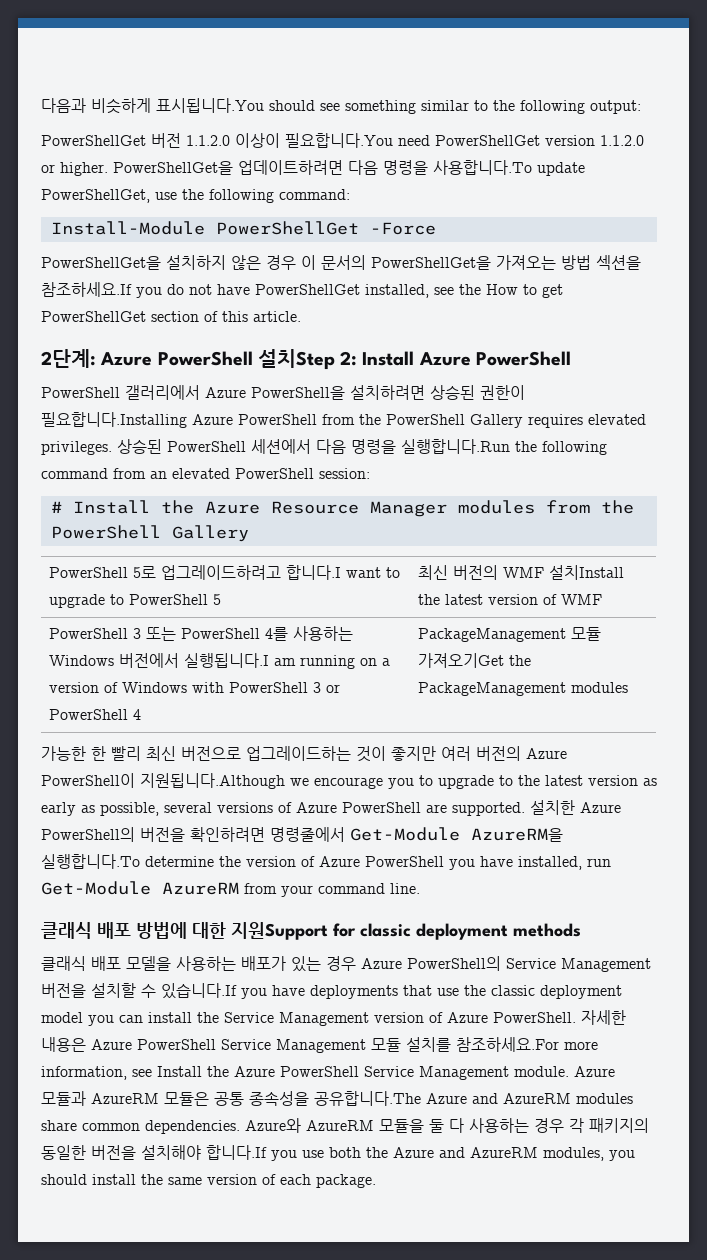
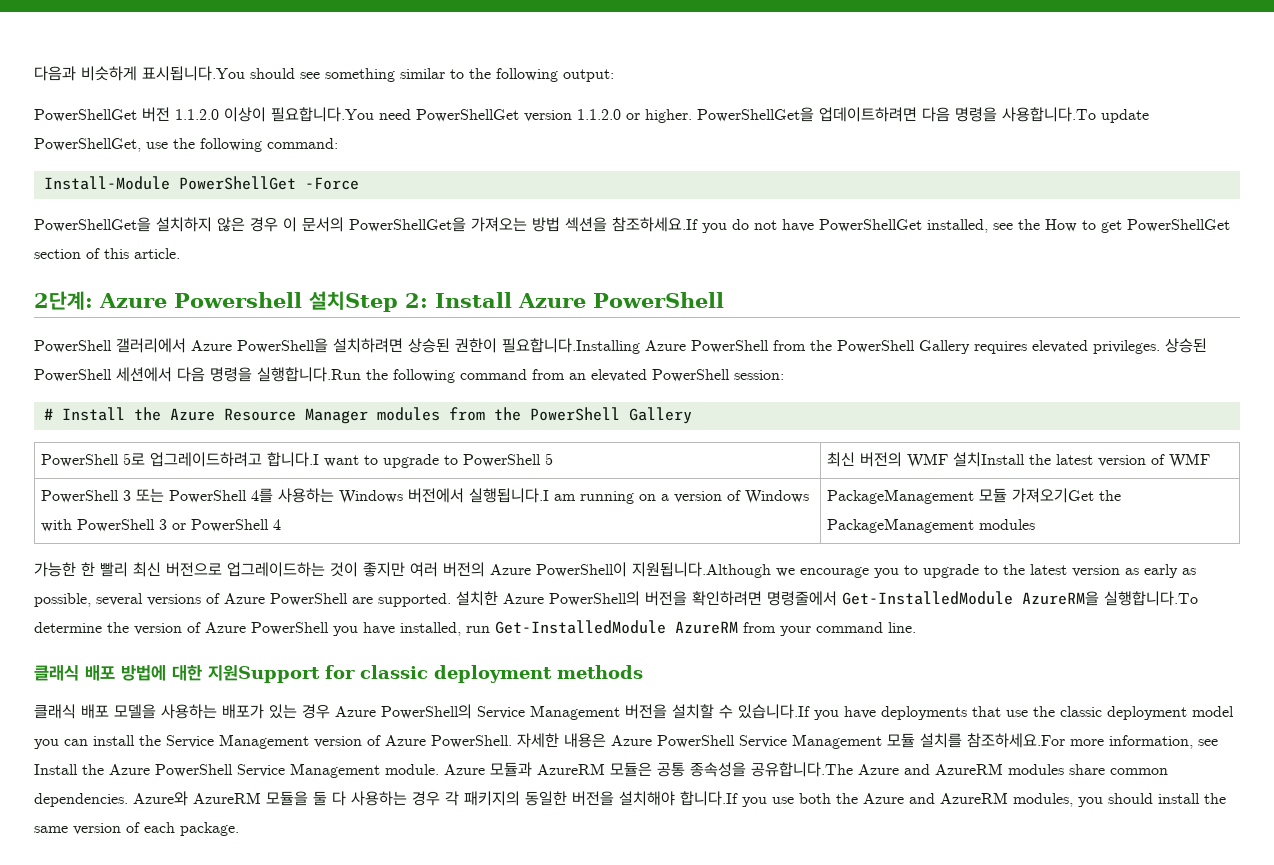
- 2단계: Azure PowerShell 설치Step 2: Install Azure PowerShell
+ 2단계: Azure Powershell 설치Step 2: Install Azure PowerShell
- 설치한 Azure PowerShell의 버전을 확인하려면 명령줄에서 Get-Module AzureRM을 실행합니다.To determine the version of Azure PowerShell you have installed, run Get-Module AzureRM from your command line.
+ 설치한 Azure PowerShell의 버전을 확인하려면 명령줄에서 Get-InstalledModule AzureRM을 실행합니다.To determine the version of Azure PowerShell you have installed, run Get-InstalledModule AzureRM from your command line.

